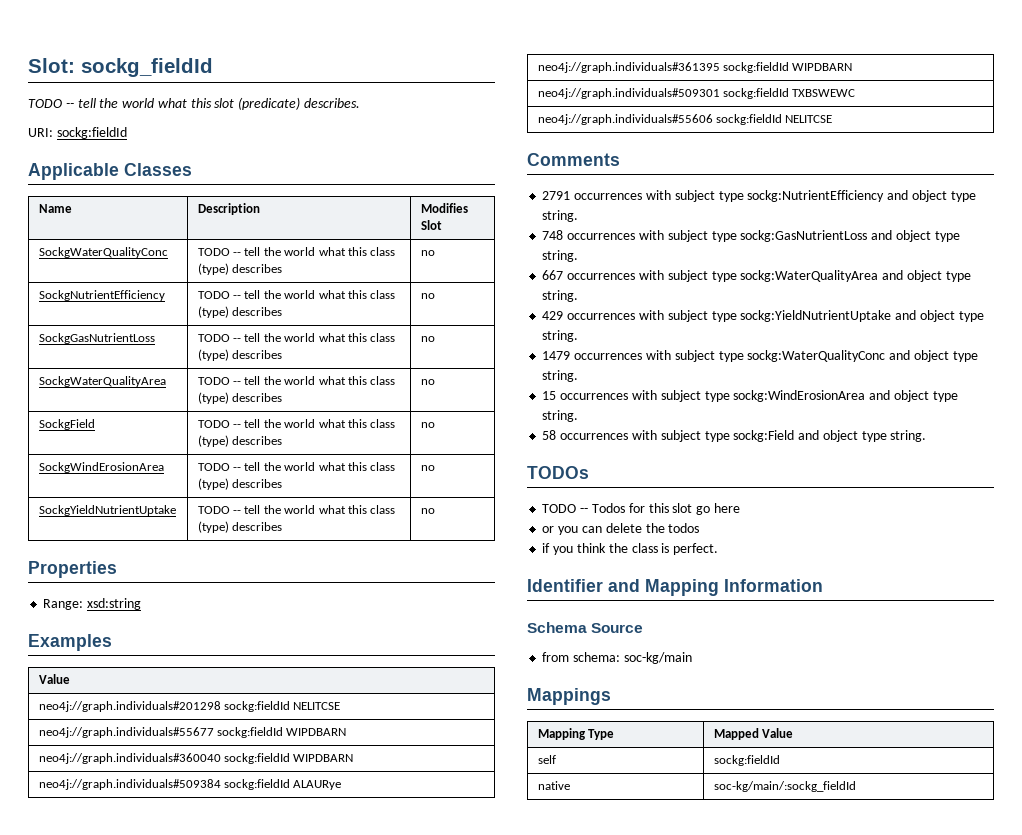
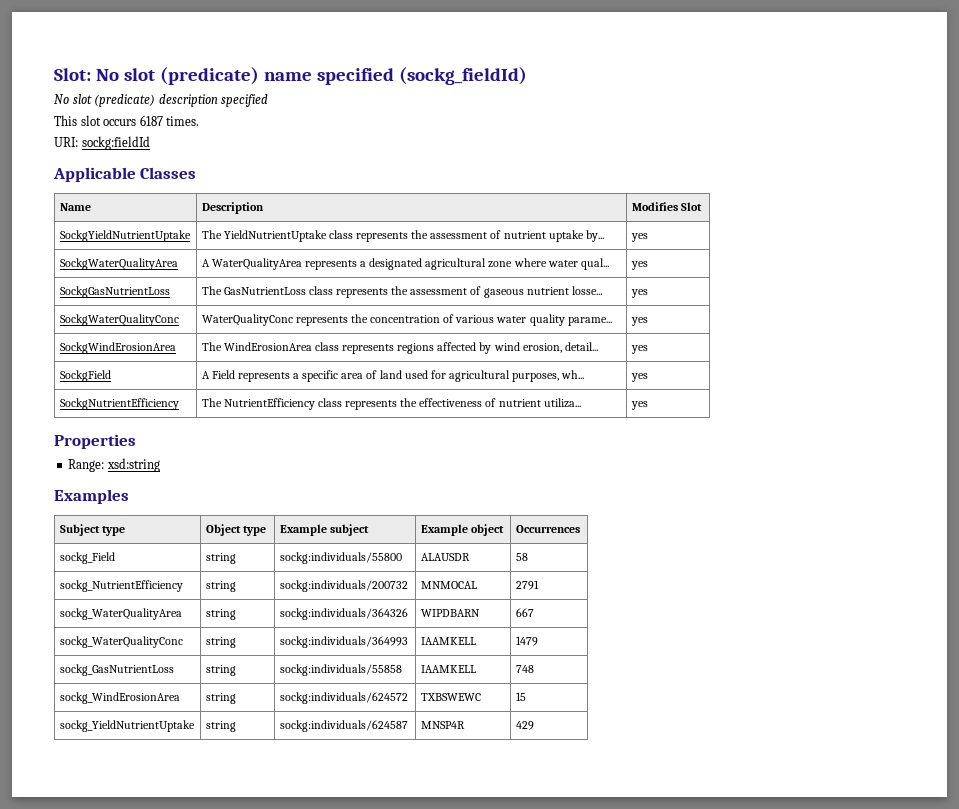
- Slot: sockg_fieldId
- TODO -- tell the world what this slot (predicate) describes.
+ Slot: No slot (predicate) name specified (sockg_fieldId)
+ No slot (predicate) description specified
+ This slot occurs 6187 times.
- SockgWaterQualityConc | TODO -- tell the world what this class (type) describes | no
- SockgNutrientEfficiency | TODO -- tell the world what this class (type) describes | no
- SockgGasNutrientLoss | TODO -- tell the world what this class (type) describes | no
- SockgWaterQualityArea | TODO -- tell the world what this class (type) describes | no
- SockgField | TODO -- tell the world what this class (type) describes | no
- SockgWindErosionArea | TODO -- tell the world what this class (type) describes | no
- SockgYieldNutrientUptake | TODO -- tell the world what this class (type) describes | no
+ SockgYieldNutrientUptake | The YieldNutrientUptake class represents the assessment of nutrient uptake by... | yes
+ SockgWaterQualityArea | A WaterQualityArea represents a designated agricultural zone where water qual... | yes
+ SockgGasNutrientLoss | The GasNutrientLoss class represents the assessment of gaseous nutrient losse... | yes
+ SockgWaterQualityConc | WaterQualityConc represents the concentration of various water quality parame... | yes
+ SockgWindErosionArea | The WindErosionArea class represents regions affected by wind erosion, detail... | yes
+ SockgField | A Field represents a specific area of land used for agricultural purposes, wh... | yes
+ SockgNutrientEfficiency | The NutrientEfficiency class represents the effectiveness of nutrient utiliza... | yes
  Properties
  Range: xsd:string
  Examples
- Value
- neo4j://graph.individuals#201298 sockg:fieldId NELITCSE
- neo4j://graph.individuals#55677 sockg:fieldId WIPDBARN
- neo4j://graph.individuals#360040 sockg:fieldId WIPDBARN
- neo4j://graph.individuals#509384 sockg:fieldId ALAURye
- neo4j://graph.individuals#361395 sockg:fieldId WIPDBARN
- neo4j://graph.individuals#509301 sockg:fieldId TXBSWEWC
- neo4j://graph.individuals#55606 sockg:fieldId NELITCSE
- Comments
- 2791 occurrences with subject type sockg:NutrientEfficiency and object type string.
- 748 occurrences with subject type sockg:GasNutrientLoss and object type string.
- 667 occurrences with subject type sockg:WaterQualityArea and object type string.
- 429 occurrences with subject type sockg:YieldNutrientUptake and object type string.
- 1479 occurrences with subject type sockg:WaterQualityConc and object type string.
- 15 occurrences with subject type sockg:WindErosionArea and object type string.
- 58 occurrences with subject type sockg:Field and object type string.
- TODOs
- TODO -- Todos for this slot go here
- or you can delete the todos
- if you think the class is perfect.
- Identifier and Mapping Information
- Schema Source
- from schema: soc-kg/main
- Mappings
- Mapping Type | Mapped Value
- self | sockg:fieldId
- native | soc-kg/main/:sockg_fieldId
+ Subject type | Object type | Example subject | Example object | Occurrences
+ sockg_Field | string | sockg:individuals/55800 | ALAUSDR | 58
+ sockg_NutrientEfficiency | string | sockg:individuals/200732 | MNMOCAL | 2791
+ sockg_WaterQualityArea | string | sockg:individuals/364326 | WIPDBARN | 667
+ sockg_WaterQualityConc | string | sockg:individuals/364993 | IAAMKELL | 1479
+ sockg_GasNutrientLoss | string | sockg:individuals/55858 | IAAMKELL | 748
+ sockg_WindErosionArea | string | sockg:individuals/624572 | TXBSWEWC | 15
+ sockg_YieldNutrientUptake | string | sockg:individuals/624587 | MNSP4R | 429

